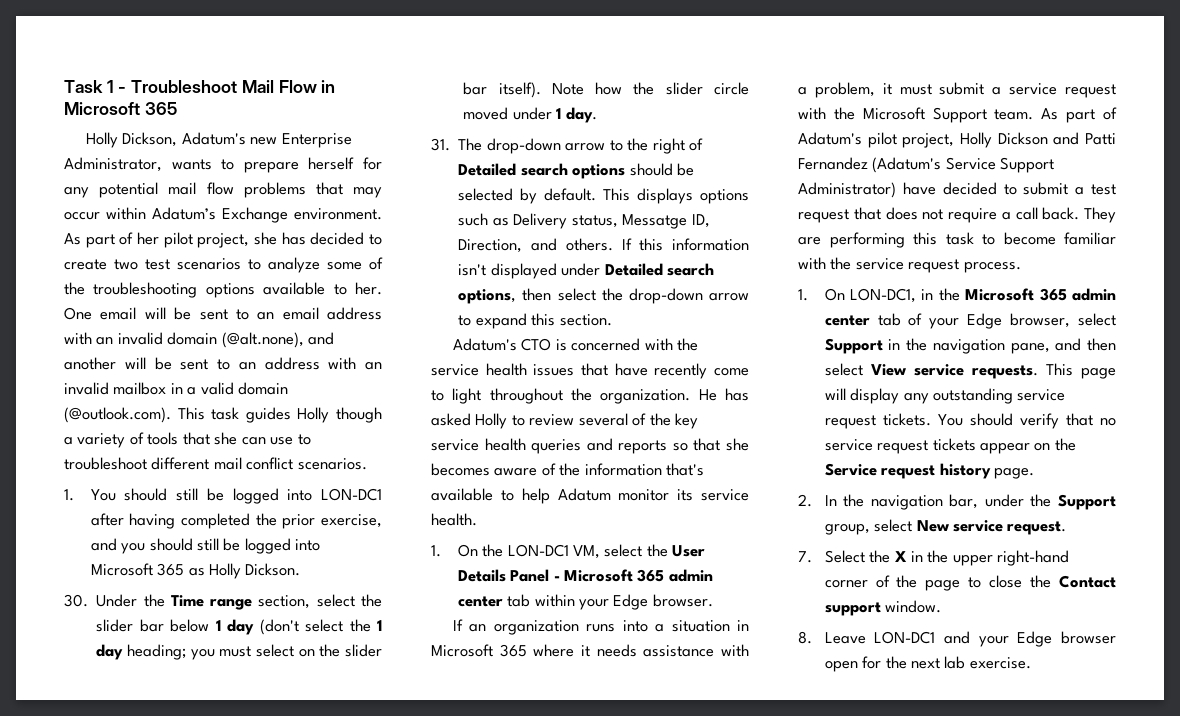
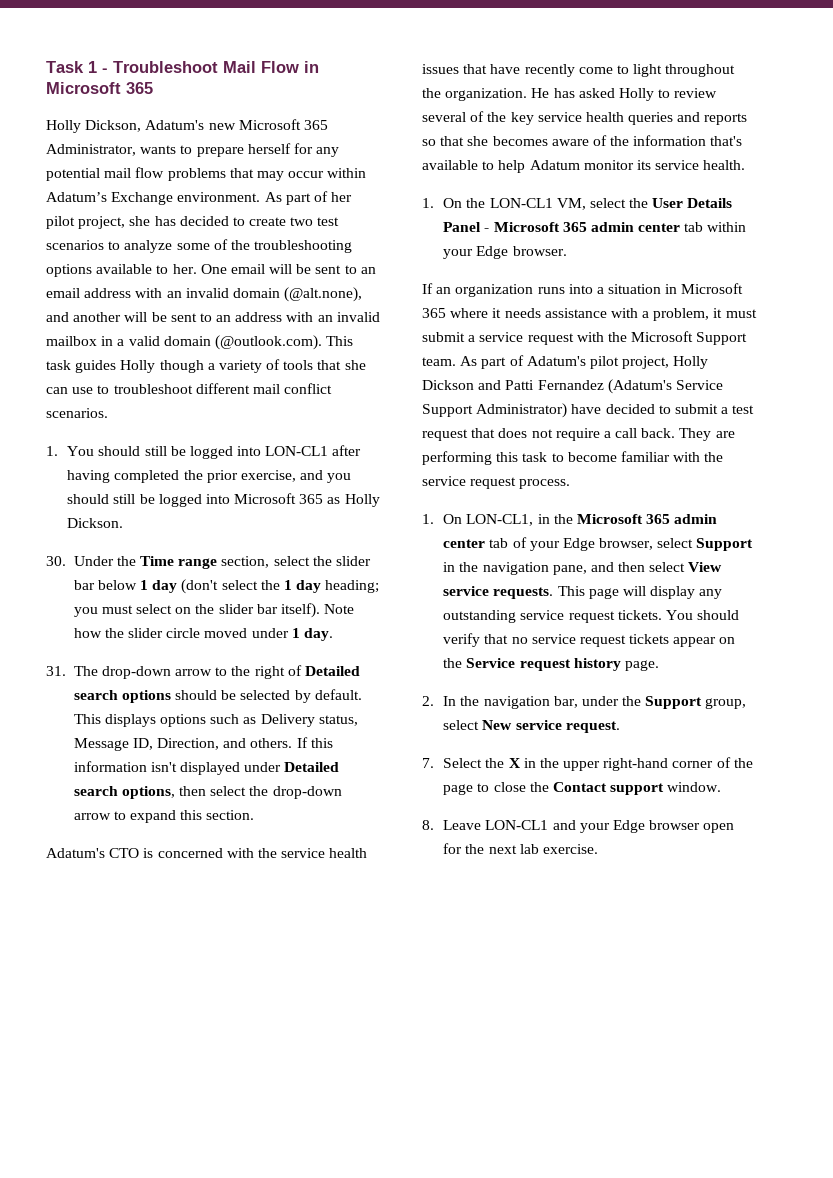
- Holly Dickson, Adatum's new Enterprise Administrator, wants to prepare herself for any potential mail flow problems that may occur within Adatum’s Exchange environment.
+ Holly Dickson, Adatum's new Microsoft 365 Administrator, wants to prepare herself for any potential mail flow problems that may occur within Adatum’s Exchange environment.
- 1. You should still be logged into LON-DC1 after having completed the prior exercise, and you should still be logged into Microsoft 365 as Holly Dickson.
+ 1. You should still be logged into LON-CL1 after having completed the prior exercise, and you should still be logged into Microsoft 365 as Holly Dickson.
- This displays options such as Delivery status, Messatge ID, Direction, and others.
+ This displays options such as Delivery status, Message ID, Direction, and others.
- 1. On the LON-DC1 VM, select the User Details Panel - Microsoft 365 admin center tab within your Edge browser.
+ 1. On the LON-CL1 VM, select the User Details Panel - Microsoft 365 admin center tab within your Edge browser.
- 1. On LON-DC1, in the Microsoft 365 admin center tab of your Edge browser, select Support in the navigation pane, and then select View service requests.
+ 1. On LON-CL1, in the Microsoft 365 admin center tab of your Edge browser, select Support in the navigation pane, and then select View service requests.
- 8. Leave LON-DC1 and your Edge browser open for the next lab exercise.
+ 8. Leave LON-CL1 and your Edge browser open for the next lab exercise.

